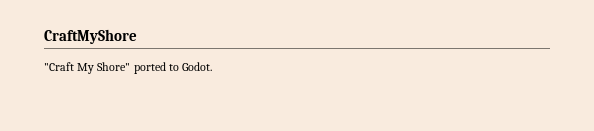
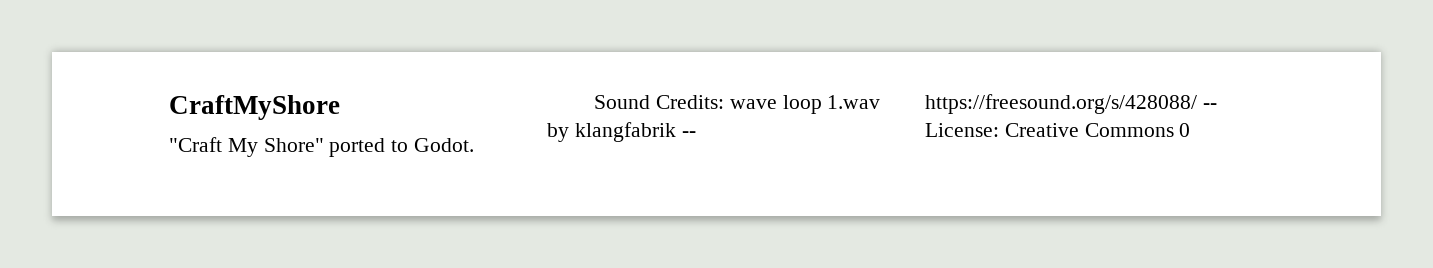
+ Sound Credits: wave loop 1.wav by klangfabrik -- https://freesound.org/s/428088/ -- License: Creative Commons 0

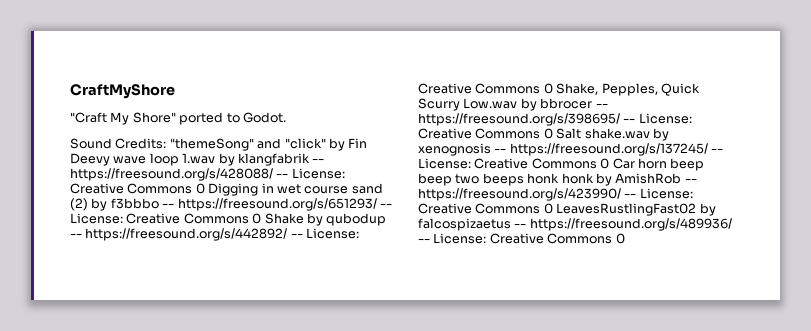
- Sound Credits: wave loop 1.wav by klangfabrik -- https://freesound.org/s/428088/ -- License: Creative Commons 0
+ Sound Credits: "themeSong" and "click" by Fin Deevy wave loop 1.wav by klangfabrik -- https://freesound.org/s/428088/ -- License: Creative Commons 0 Digging in wet course sand (2) by f3bbbo -- https://freesound.org/s/651293/ -- License: Creative Commons 0 Shake by qubodup -- https://freesound.org/s/442892/ -- License: Creative Commons 0 Shake, Pepples, Quick Scurry Low.wav by bbrocer -- https://freesound.org/s/398695/ -- License: Creative Commons 0 Salt shake.wav by xenognosis -- https://freesound.org/s/137245/ -- License: Creative Commons 0 Car horn beep beep two beeps honk honk by AmishRob -- https://freesound.org/s/423990/ -- License: Creative Commons 0 LeavesRustlingFast02 by falcospizaetus -- https://freesound.org/s/489936/ -- License: Creative Commons 0

